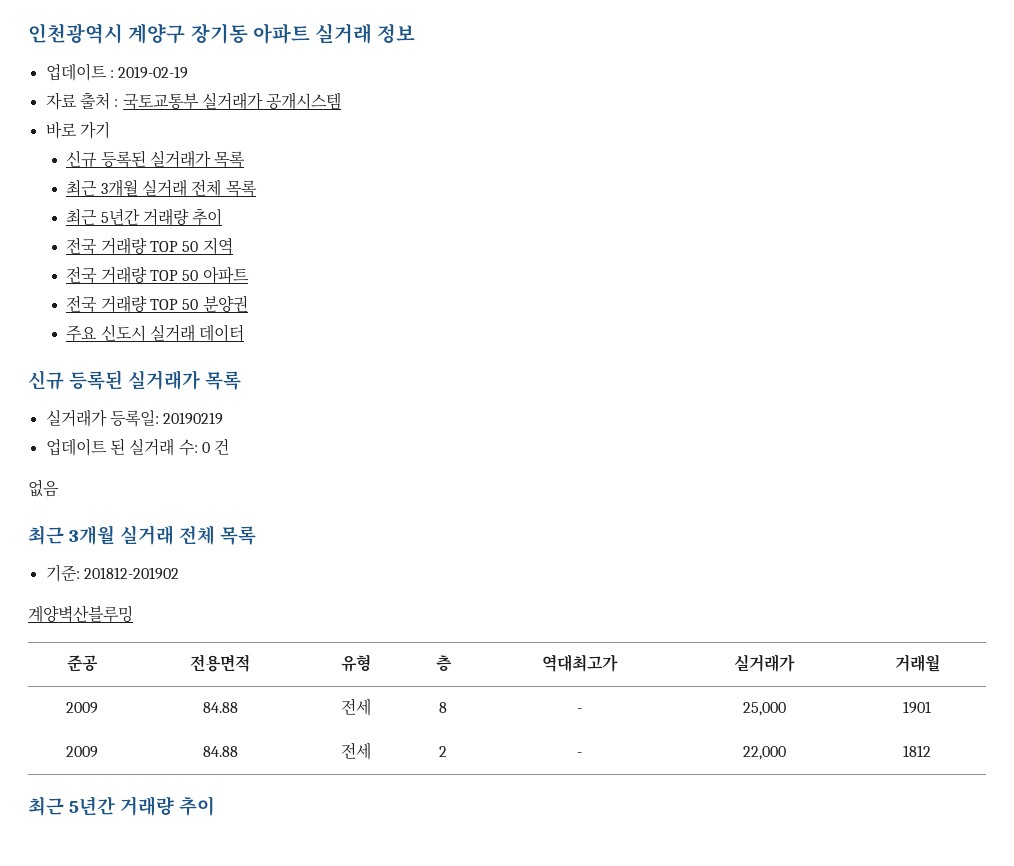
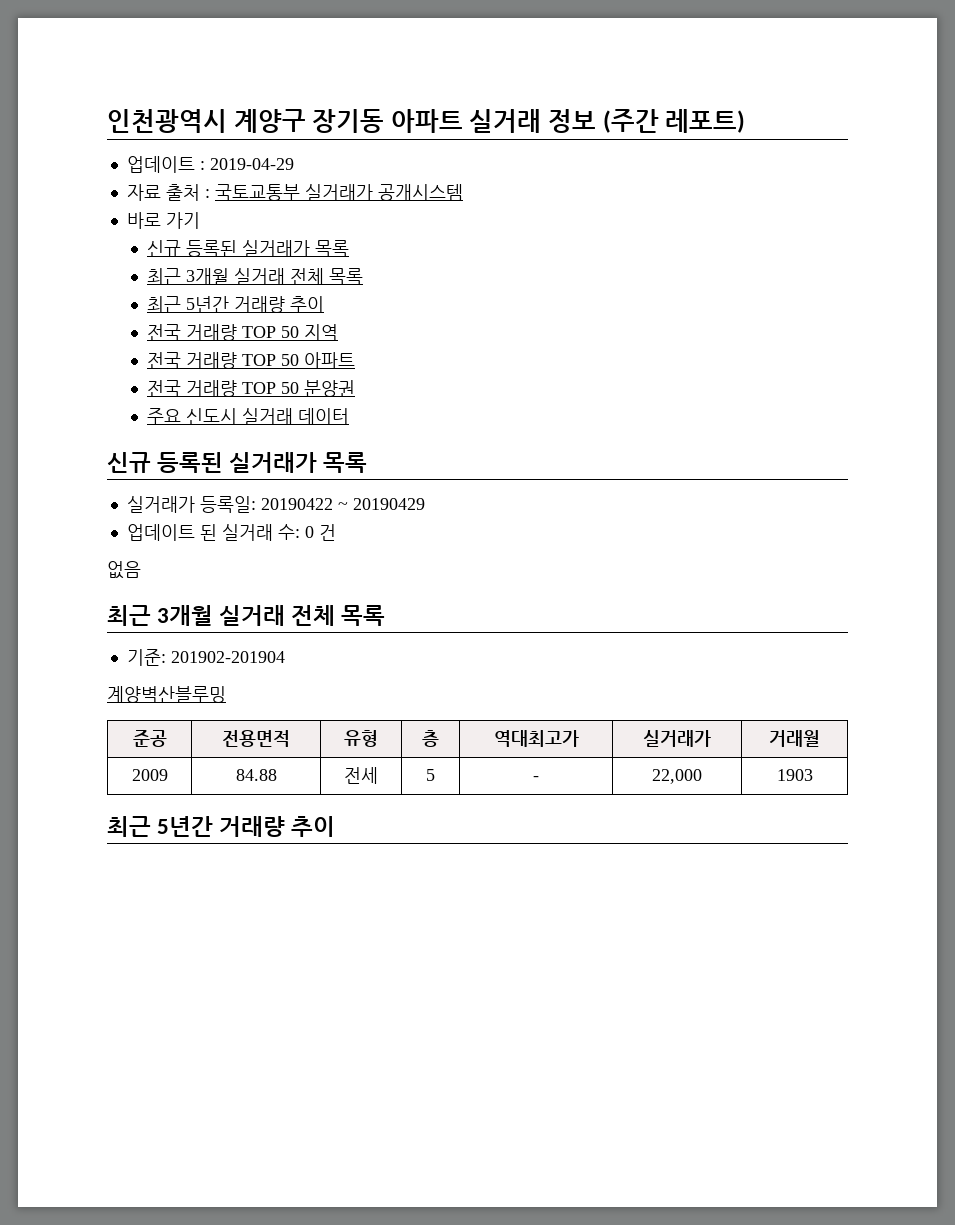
- 인천광역시 계양구 장기동 아파트 실거래 정보
+ 인천광역시 계양구 장기동 아파트 실거래 정보 (주간 레포트)
- 업데이트 : 2019-02-19
+ 업데이트 : 2019-04-29
- 실거래가 등록일: 20190219
+ 실거래가 등록일: 20190422 ~ 20190429
- 기준: 201812-201902
+ 기준: 201902-201904
- 2009 | 84.88 | 전세 | 8 | - | 25,000 | 1901
- 2009 | 84.88 | 전세 | 2 | - | 22,000 | 1812
+ 2009 | 84.88 | 전세 | 5 | - | 22,000 | 1903

